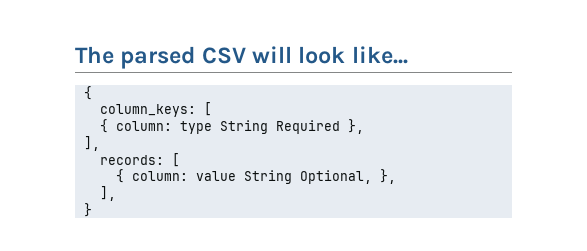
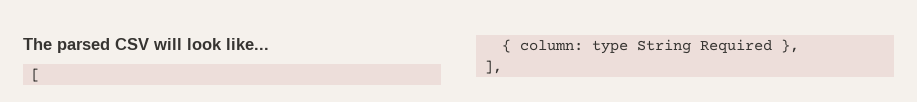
  The parsed CSV will look like...
- {
- column_keys: [
+ [
- records: [
- { column: value String Optional, },
- ],
- }

